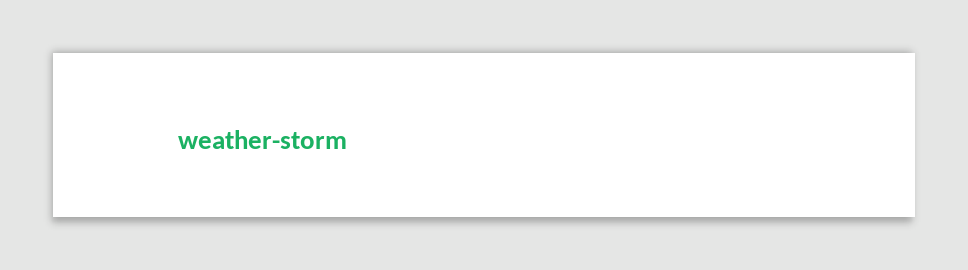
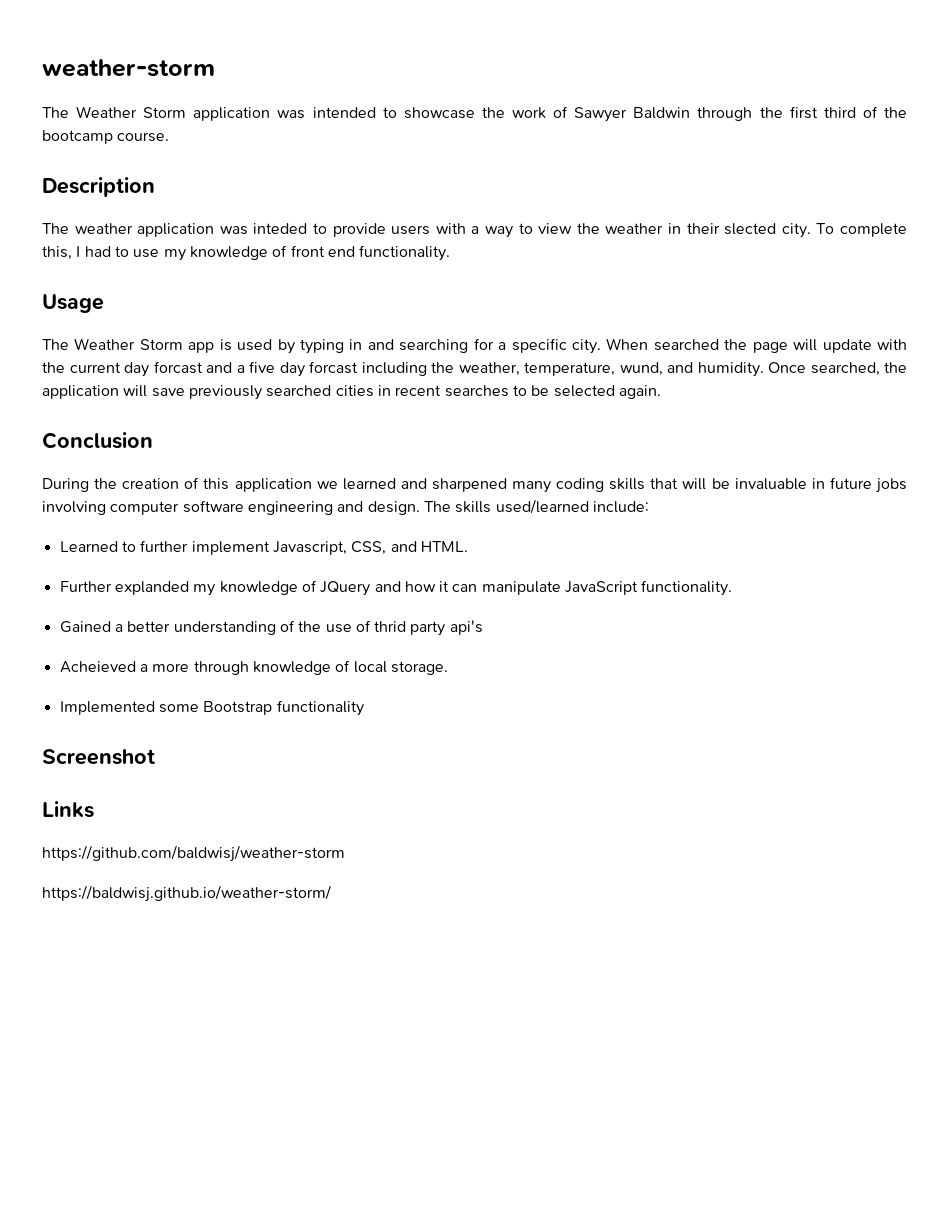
+ The Weather Storm application was intended to showcase the work of Sawyer Baldwin through the first third of the bootcamp course.
+ Description
+ The weather application was inteded to provide users with a way to view the weather in their slected city. To complete this, I had to use my knowledge of front end functionality.
+ Usage
+ The Weather Storm app is used by typing in and searching for a specific city. When searched the page will update with the current day forcast and a five day forcast including the weather, temperature, wund, and humidity. Once searched, the application will save previously searched cities in recent searches to be selected again.
+ Conclusion
+ During the creation of this application we learned and sharpened many coding skills that will be invaluable in future jobs involving computer software engineering and design. The skills used/learned include:
+ Learned to further implement Javascript, CSS, and HTML.
+ Further explanded my knowledge of JQuery and how it can manipulate JavaScript functionality.
+ Gained a better understanding of the use of thrid party api's
+ Acheieved a more through knowledge of local storage.
+ Implemented some Bootstrap functionality
+ Screenshot
+ Links
+ https://github.com/baldwisj/weather-storm
+ https://baldwisj.github.io/weather-storm/

